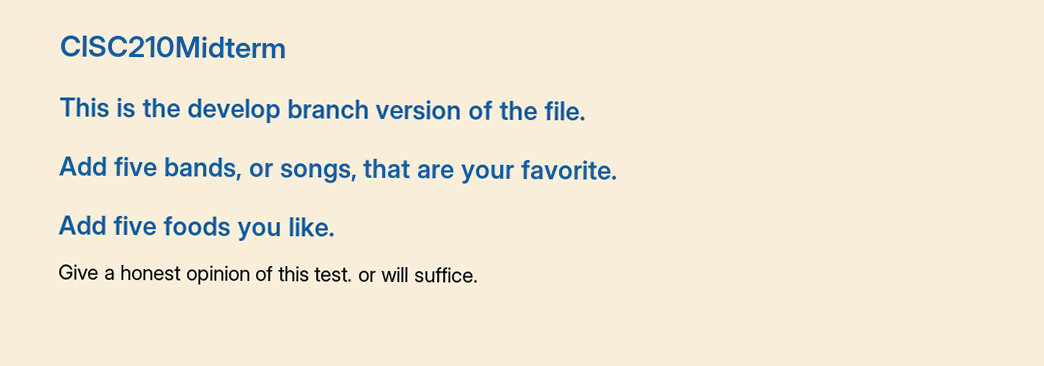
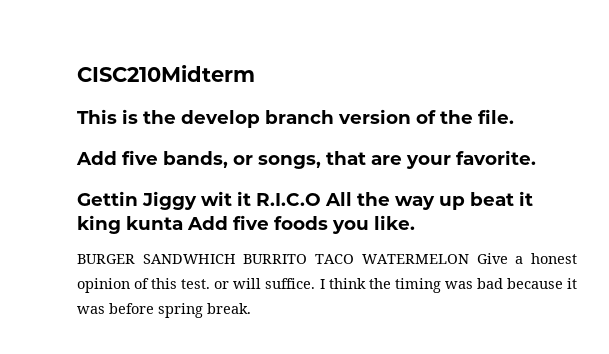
- Add five foods you like.
+ Gettin Jiggy wit it R.I.C.O All the way up beat it king kunta Add five foods you like.
- Give a honest opinion of this test. or will suffice.
+ BURGER SANDWHICH BURRITO TACO WATERMELON Give a honest opinion of this test. or will suffice.
+ I think the timing was bad because it was before spring break.

